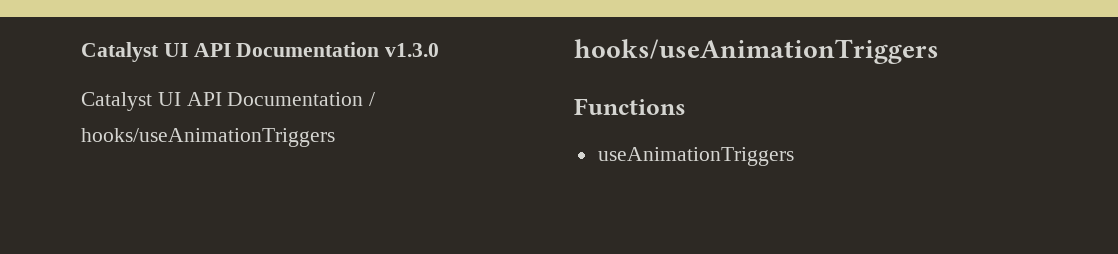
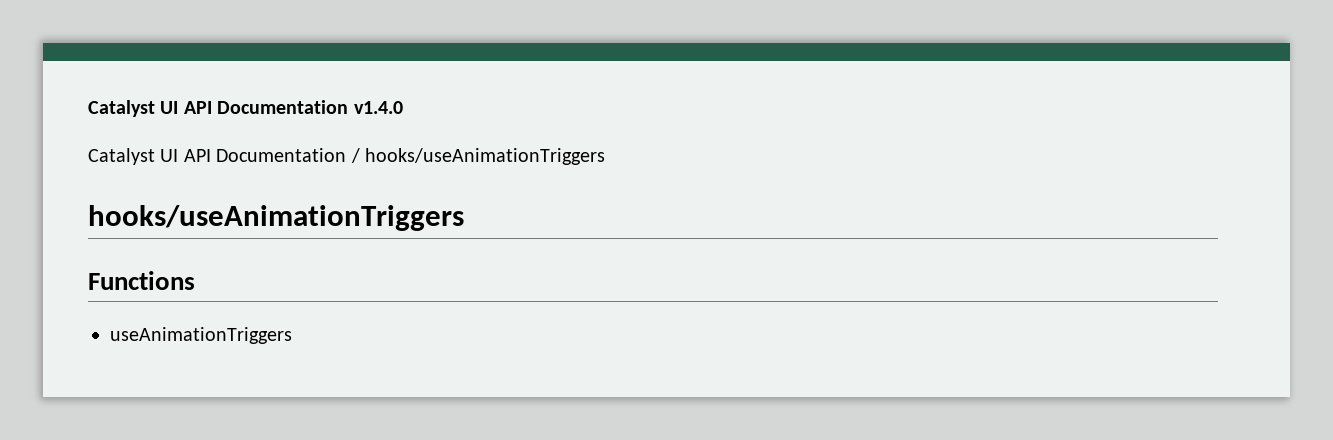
- Catalyst UI API Documentation v1.3.0
+ Catalyst UI API Documentation v1.4.0

